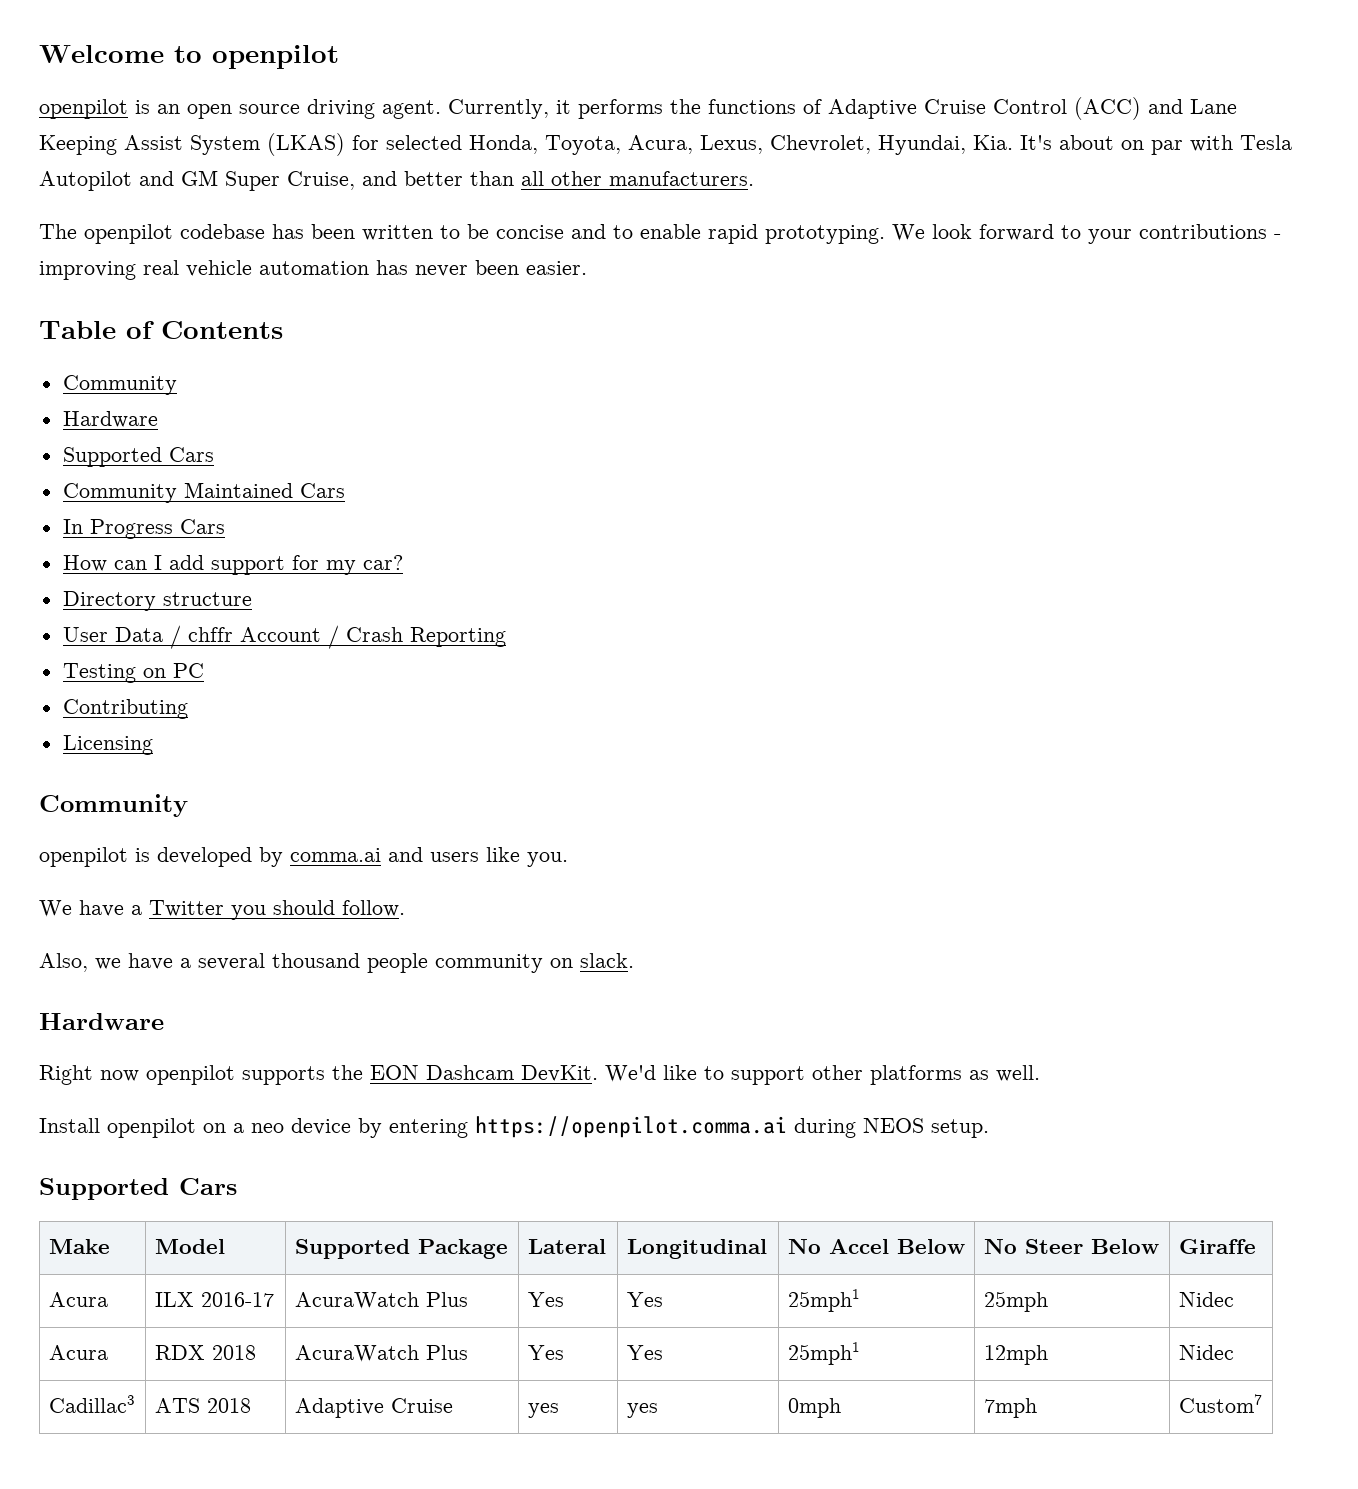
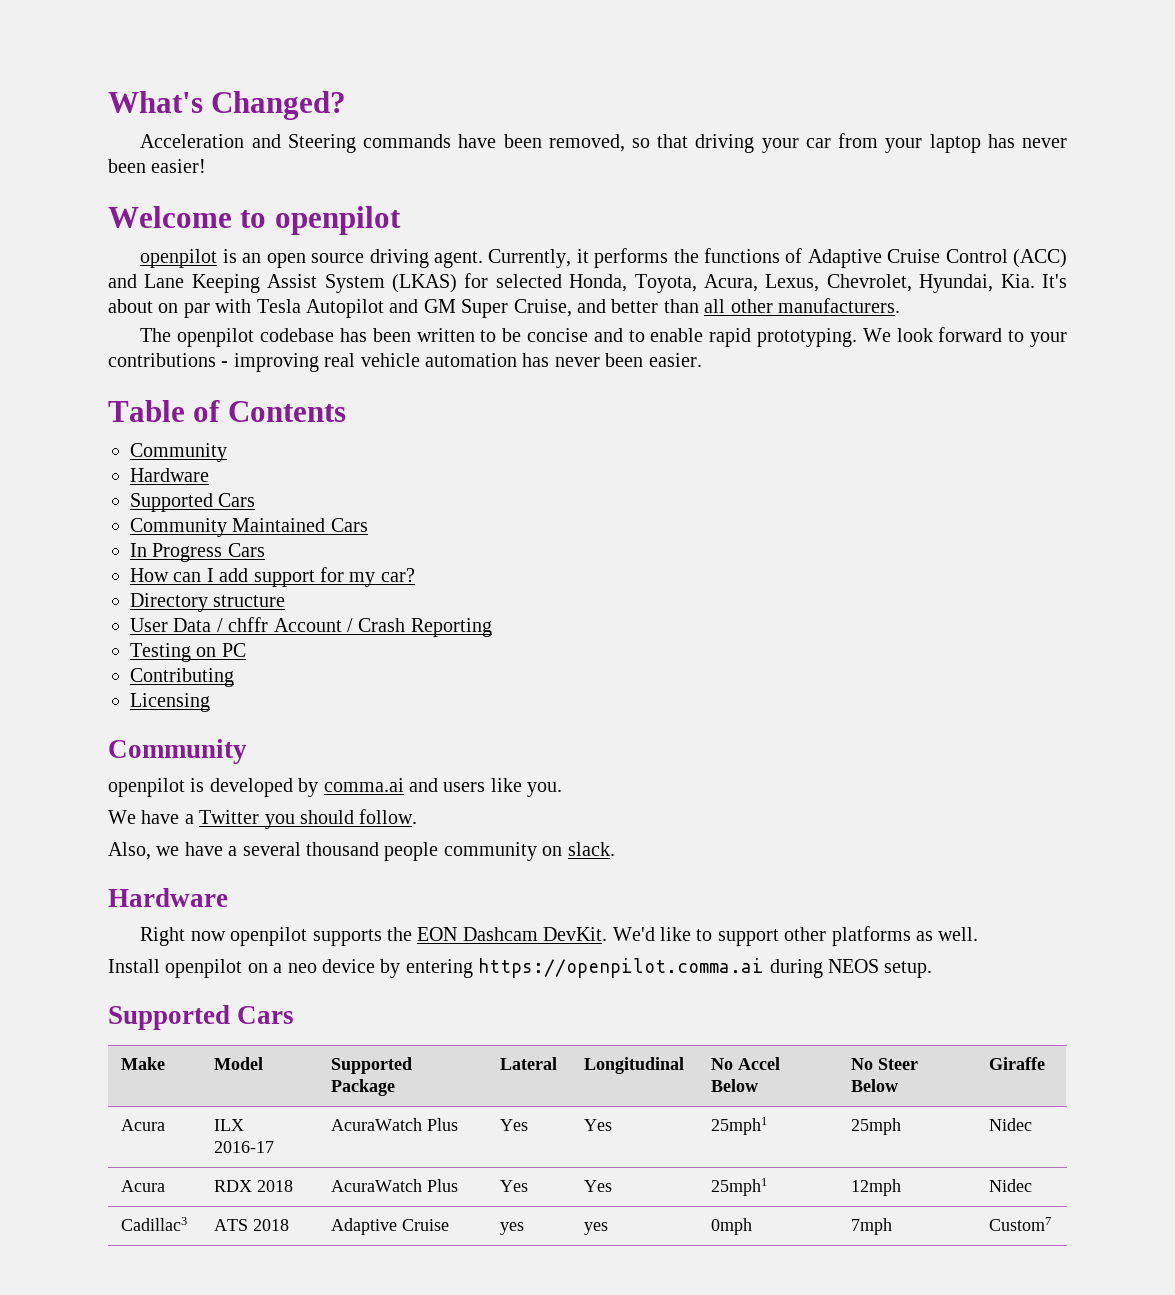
+ What's Changed?
+ Acceleration and Steering commands have been removed, so that driving your car from your laptop has never been easier!

